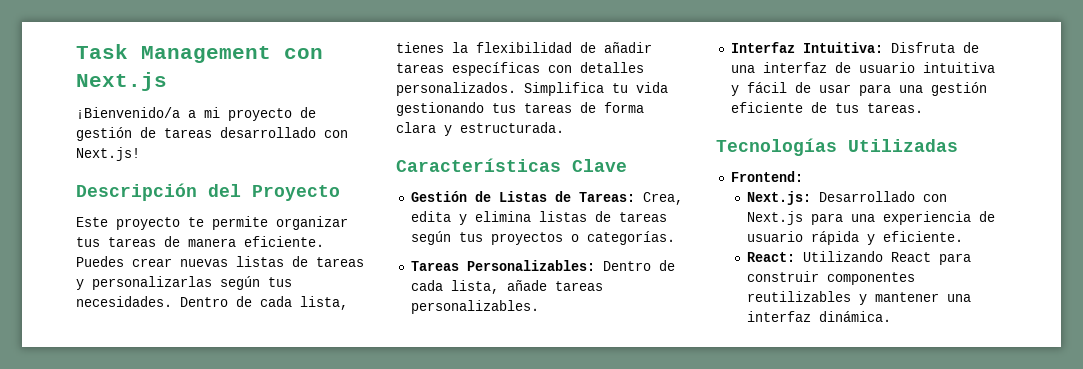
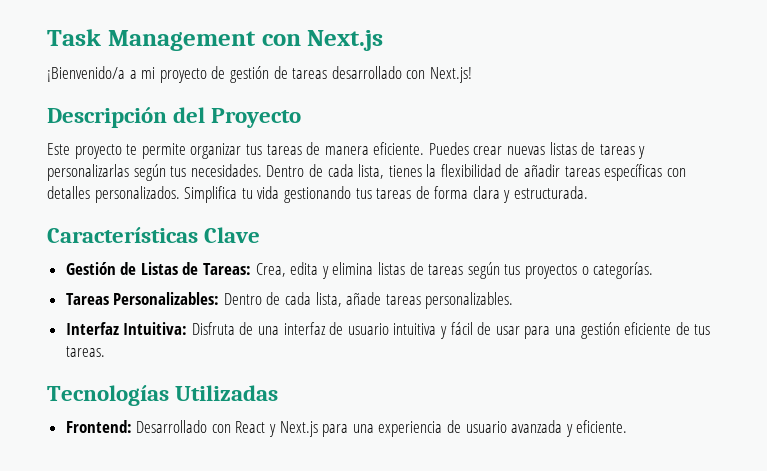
- Frontend:
- Next.js: Desarrollado con Next.js para una experiencia de usuario rápida y eficiente.
+ Frontend: Desarrollado con React y Next.js para una experiencia de usuario avanzada y eficiente.
- React: Utilizando React para construir componentes reutilizables y mantener una interfaz dinámica.

